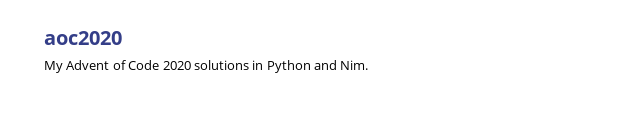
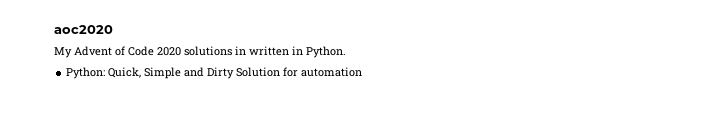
- My Advent of Code 2020 solutions in Python and Nim.
+ My Advent of Code 2020 solutions in written in Python.
+ Python: Quick, Simple and Dirty Solution for automation

